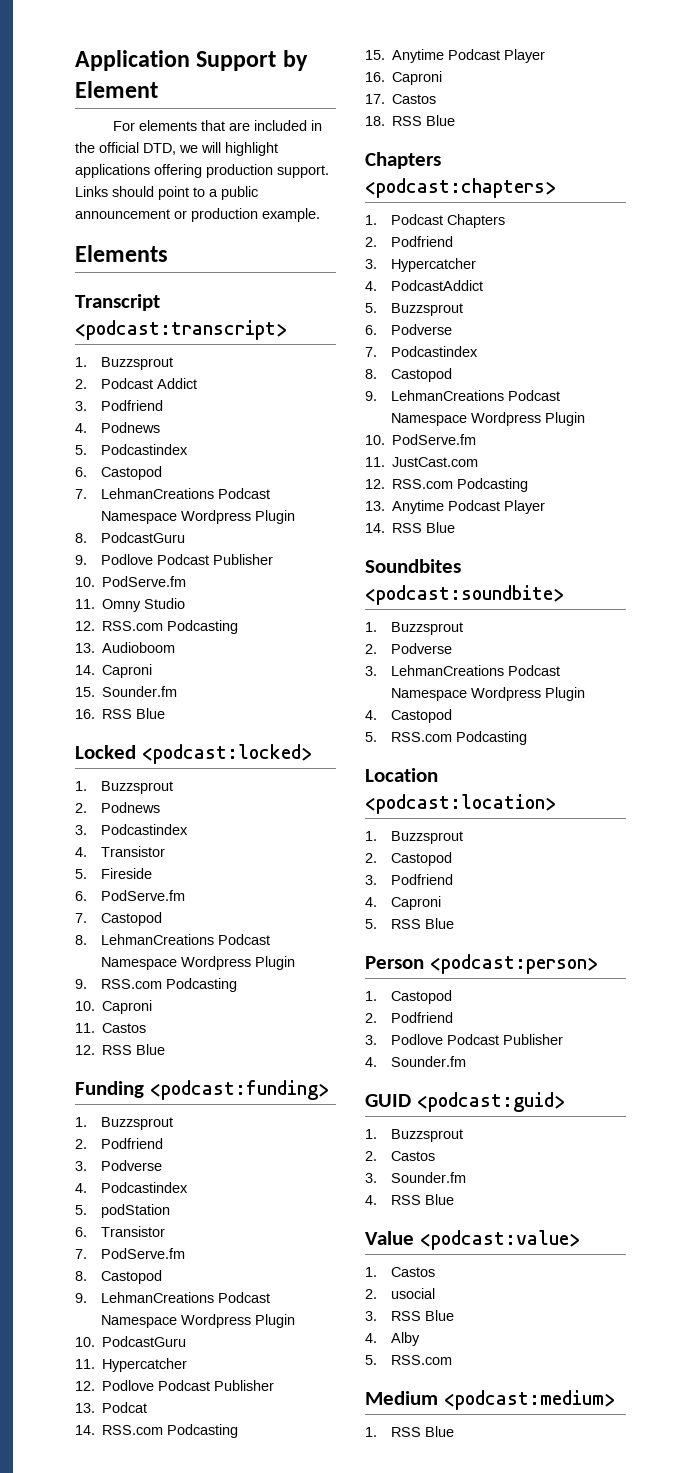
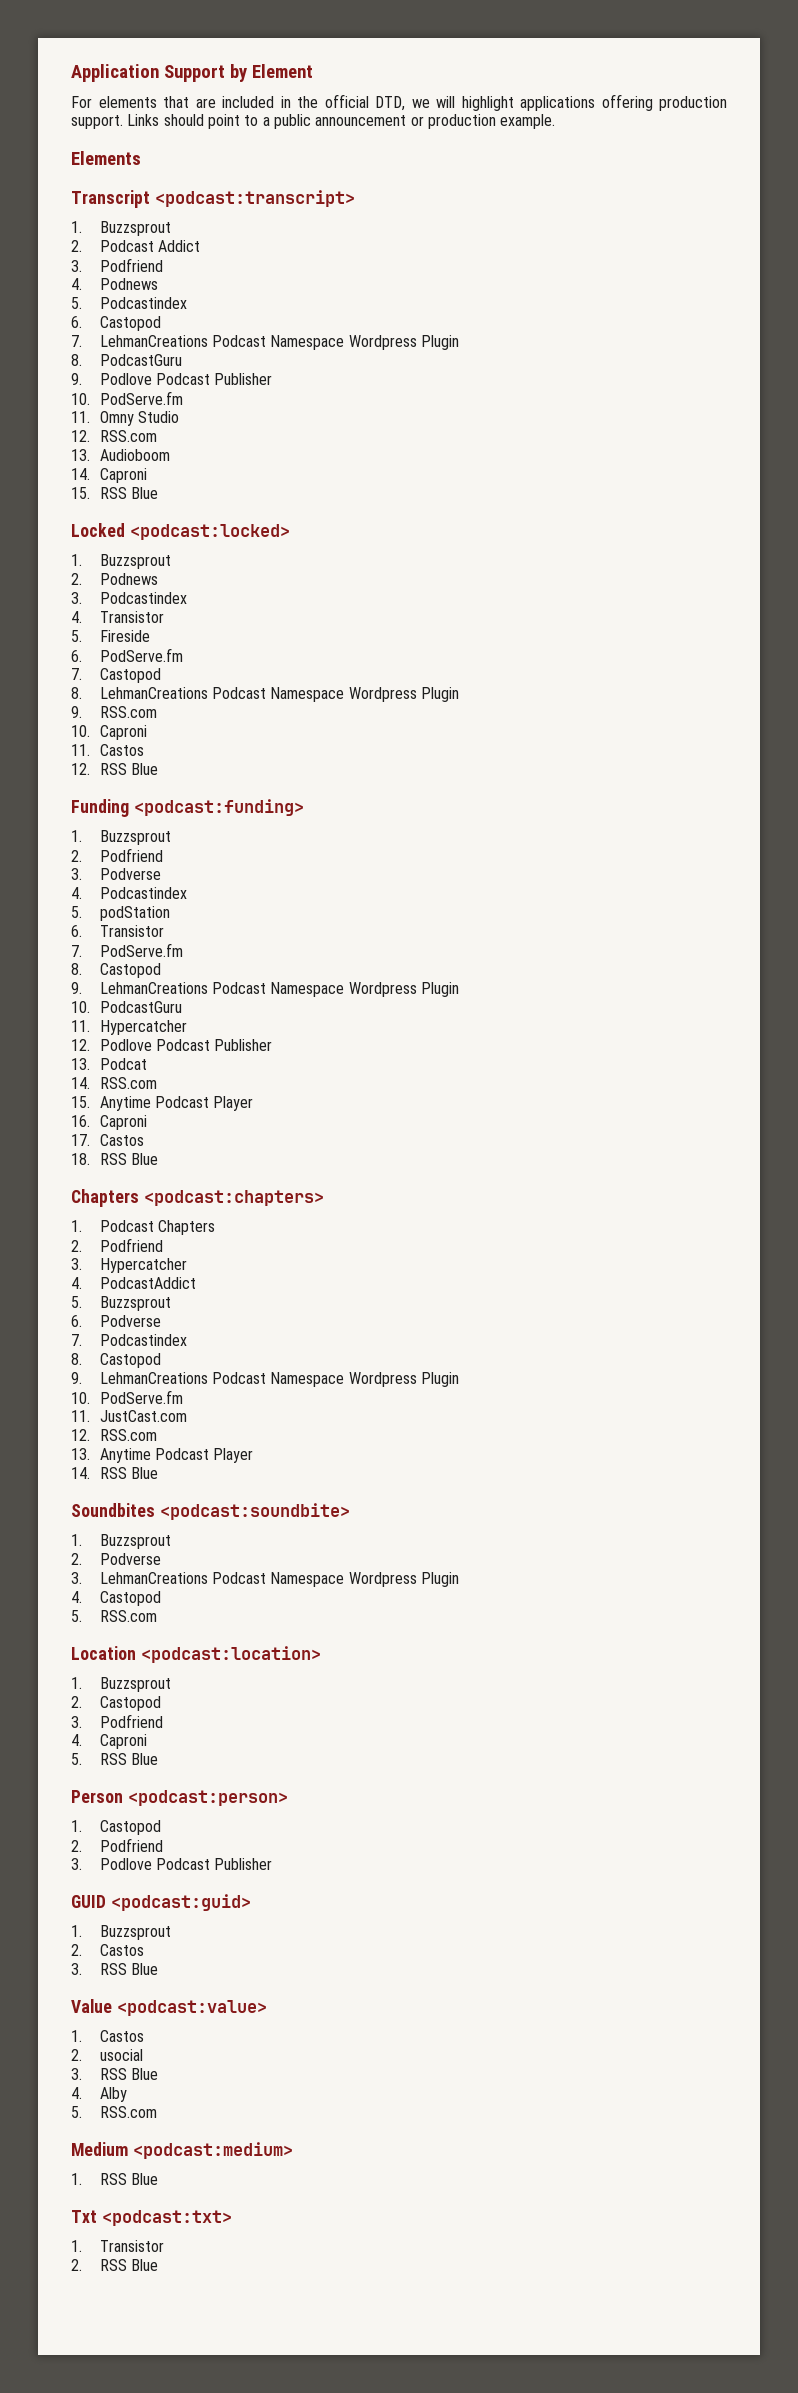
  11. Omny Studio
- 12. RSS.com Podcasting
+ 12. RSS.com
- 15. Sounder.fm
- 16. RSS Blue
+ 15. RSS Blue
- 9. RSS.com Podcasting
+ 9. RSS.com
- 14. RSS.com Podcasting
+ 14. RSS.com
  11. JustCast.com
- 12. RSS.com Podcasting
+ 12. RSS.com
  4. Castopod
- 5. RSS.com Podcasting
+ 5. RSS.com
- 4. Sounder.fm
  2. Castos
- 3. Sounder.fm
- 4. RSS Blue
+ 3. RSS Blue
+ Txt <podcast:txt>
+ 1. Transistor
+ 2. RSS Blue

